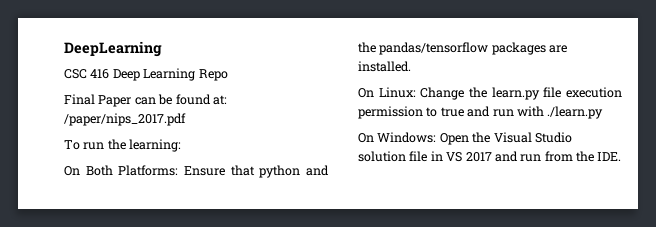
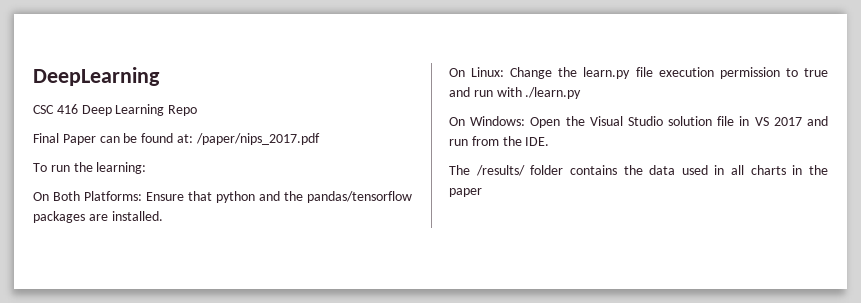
+ The /results/ folder contains the data used in all charts in the paper

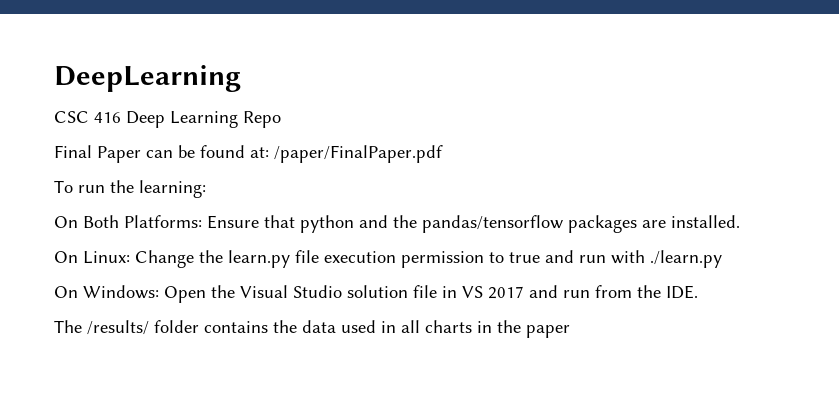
- Final Paper can be found at: /paper/nips_2017.pdf
+ Final Paper can be found at: /paper/FinalPaper.pdf

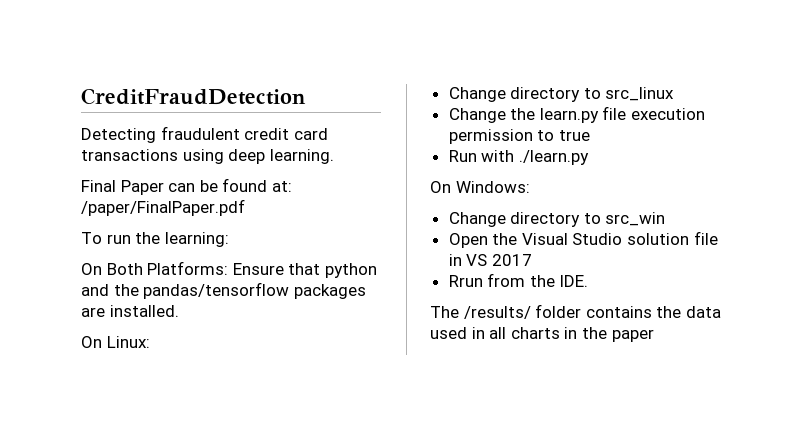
- DeepLearning
- CSC 416 Deep Learning Repo
+ CreditFraudDetection
+ Detecting fraudulent credit card transactions using deep learning.
- On Linux: Change the learn.py file execution permission to true and run with ./learn.py
+ On Linux:
+ Change directory to src_linux
+ Change the learn.py file execution permission to true
+ Run with ./learn.py
- On Windows: Open the Visual Studio solution file in VS 2017 and run from the IDE.
+ On Windows:
+ Change directory to src_win
+ Open the Visual Studio solution file in VS 2017
+ Rrun from the IDE.

